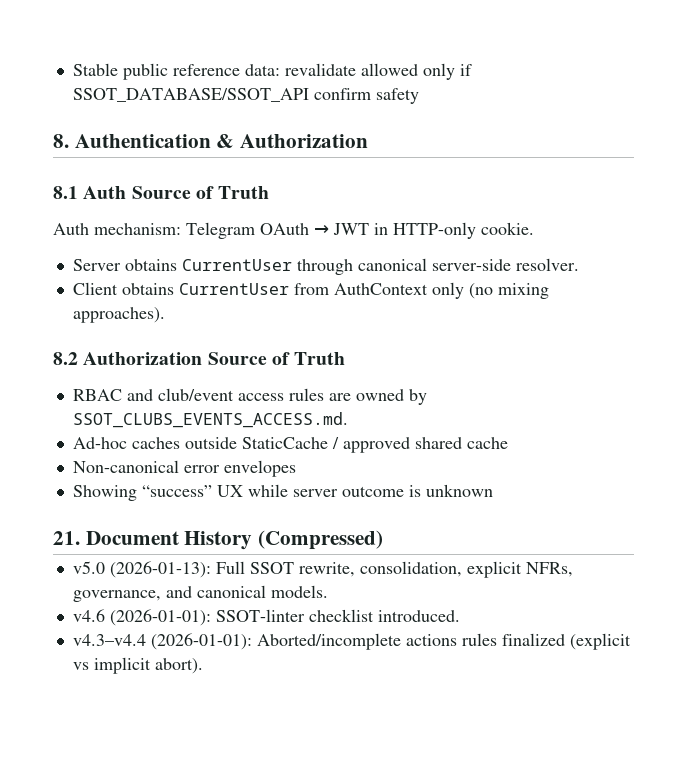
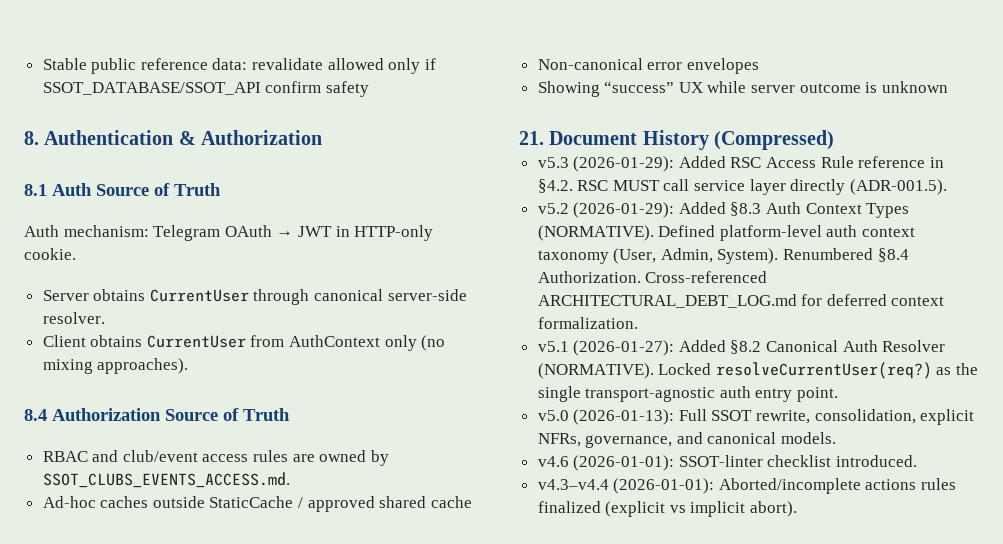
- 8.2 Authorization Source of Truth
+ 8.4 Authorization Source of Truth
+ v5.3 (2026-01-29): Added RSC Access Rule reference in §4.2. RSC MUST call service layer directly (ADR-001.5).
+ v5.2 (2026-01-29): Added §8.3 Auth Context Types (NORMATIVE). Defined platform-level auth context taxonomy (User, Admin, System). Renumbered §8.4 Authorization. Cross-referenced ARCHITECTURAL_DEBT_LOG.md for deferred context formalization.
+ v5.1 (2026-01-27): Added §8.2 Canonical Auth Resolver (NORMATIVE). Locked resolveCurrentUser(req?) as the single transport-agnostic auth entry point.

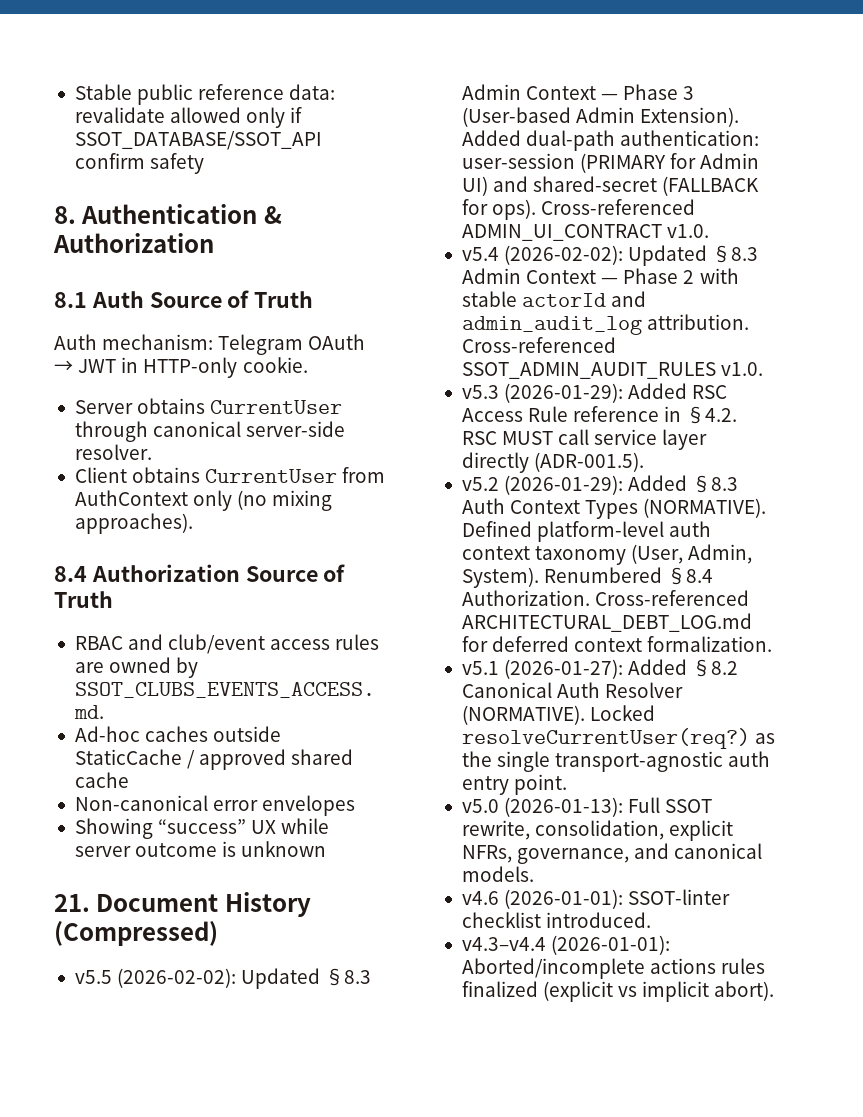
+ v5.5 (2026-02-02): Updated §8.3 Admin Context — Phase 3 (User-based Admin Extension). Added dual-path authentication: user-session (PRIMARY for Admin UI) and shared-secret (FALLBACK for ops). Cross-referenced ADMIN_UI_CONTRACT v1.0.
+ v5.4 (2026-02-02): Updated §8.3 Admin Context — Phase 2 with stable actorId and admin_audit_log attribution. Cross-referenced SSOT_ADMIN_AUDIT_RULES v1.0.

